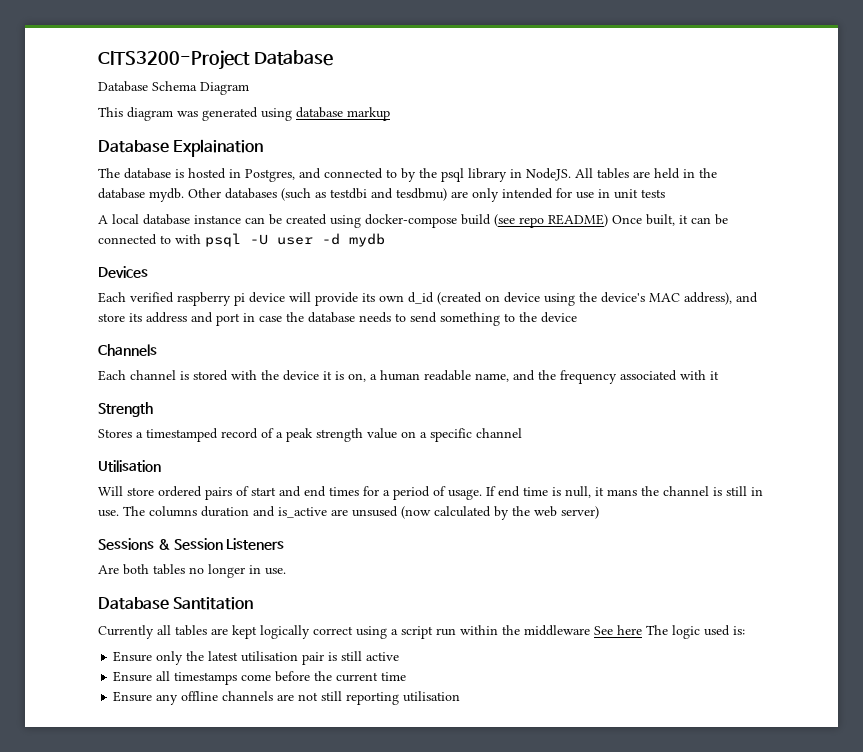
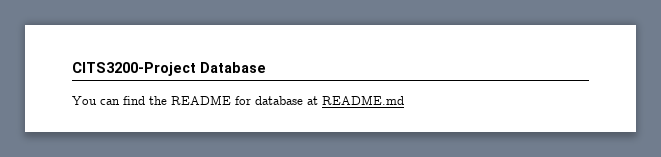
- Database Schema Diagram
- This diagram was generated using database markup
- Database Explaination
- The database is hosted in Postgres, and connected to by the psql library in NodeJS. All tables are held in the database mydb. Other databases (such as testdbi and tesdbmu) are only intended for use in unit tests
- A local database instance can be created using docker-compose build (see repo README) Once built, it can be connected to with psql -U user -d mydb
- Devices
- Each verified raspberry pi device will provide its own d_id (created on device using the device's MAC address), and store its address and port in case the database needs to send something to the device
- Channels
- Each channel is stored with the device it is on, a human readable name, and the frequency associated with it
- Strength
- Stores a timestamped record of a peak strength value on a specific channel
- Utilisation
- Will store ordered pairs of start and end times for a period of usage. If end time is null, it mans the channel is still in use. The columns duration and is_active are unsused (now calculated by the web server)
- Sessions & Session Listeners
- Are both tables no longer in use.
- Database Santitation
- Currently all tables are kept logically correct using a script run within the middleware See here The logic used is:
- Ensure only the latest utilisation pair is still active
- Ensure all timestamps come before the current time
- Ensure any offline channels are not still reporting utilisation
+ You can find the README for database at README.md

